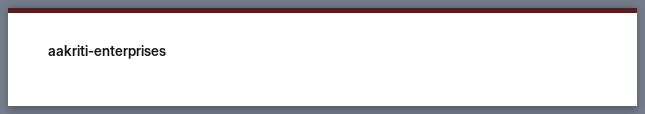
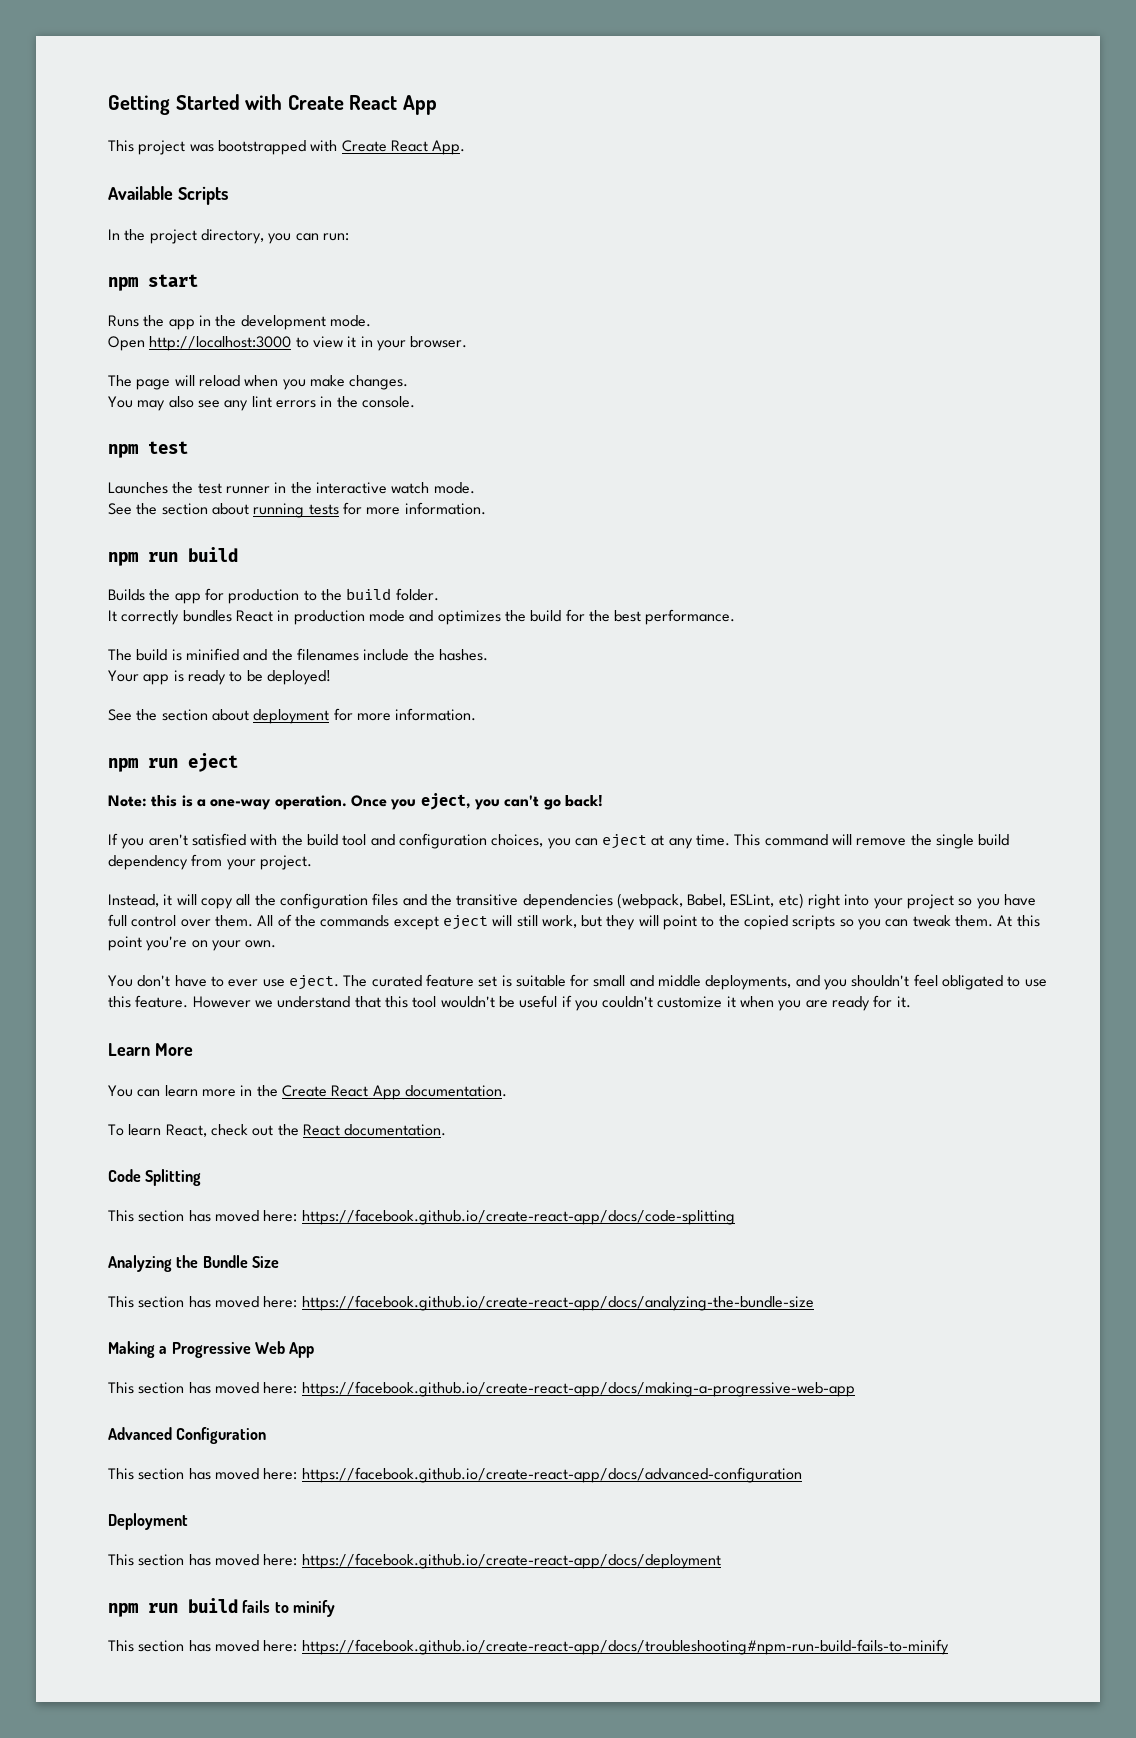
- aakriti-enterprises
+ Getting Started with Create React App
+ This project was bootstrapped with Create React App.
+ Available Scripts
+ In the project directory, you can run:
+ npm start
+ Runs the app in the development mode.
+ Open http://localhost:3000 to view it in your browser.
+ The page will reload when you make changes.
+ You may also see any lint errors in the console.
+ npm test
+ Launches the test runner in the interactive watch mode.
+ See the section about running tests for more information.
+ npm run build
+ Builds the app for production to the build folder.
+ It correctly bundles React in production mode and optimizes the build for the best performance.
+ The build is minified and the filenames include the hashes.
+ Your app is ready to be deployed!
+ See the section about deployment for more information.
+ npm run eject
+ Note: this is a one-way operation. Once you eject, you can't go back!
+ If you aren't satisfied with the build tool and configuration choices, you can eject at any time. This command will remove the single build dependency from your project.
+ Instead, it will copy all the configuration files and the transitive dependencies (webpack, Babel, ESLint, etc) right into your project so you have full control over them. All of the commands except eject will still work, but they will point to the copied scripts so you can tweak them. At this point you're on your own.
+ You don't have to ever use eject. The curated feature set is suitable for small and middle deployments, and you shouldn't feel obligated to use this feature. However we understand that this tool wouldn't be useful if you couldn't customize it when you are ready for it.
+ Learn More
+ You can learn more in the Create React App documentation.
+ To learn React, check out the React documentation.
+ Code Splitting
+ This section has moved here: https://facebook.github.io/create-react-app/docs/code-splitting
+ Analyzing the Bundle Size
+ This section has moved here: https://facebook.github.io/create-react-app/docs/analyzing-the-bundle-size
+ Making a Progressive Web App
+ This section has moved here: https://facebook.github.io/create-react-app/docs/making-a-progressive-web-app
+ Advanced Configuration
+ This section has moved here: https://facebook.github.io/create-react-app/docs/advanced-configuration
+ Deployment
+ This section has moved here: https://facebook.github.io/create-react-app/docs/deployment
+ npm run build fails to minify
+ This section has moved here: https://facebook.github.io/create-react-app/docs/troubleshooting#npm-run-build-fails-to-minify

